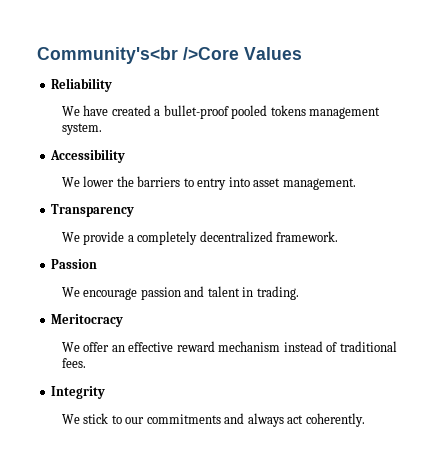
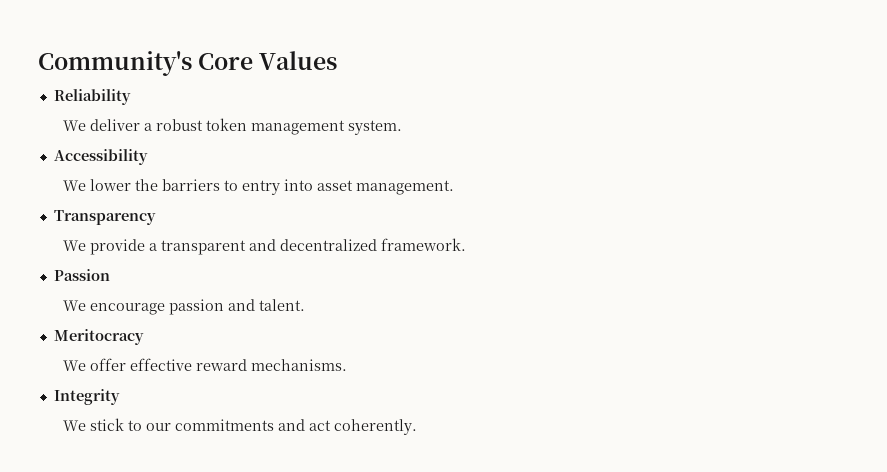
- Community's<br />Core Values
+ Community's Core Values
- We have created a bullet-proof pooled tokens management system.
+ We deliver a robust token management system.
- We provide a completely decentralized framework.
+ We provide a transparent and decentralized framework.
- We encourage passion and talent in trading.
+ We encourage passion and talent.
- We offer an effective reward mechanism instead of traditional fees.
+ We offer effective reward mechanisms.
- We stick to our commitments and always act coherently.
+ We stick to our commitments and act coherently.

